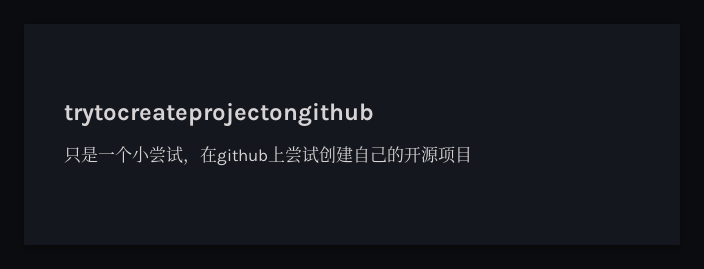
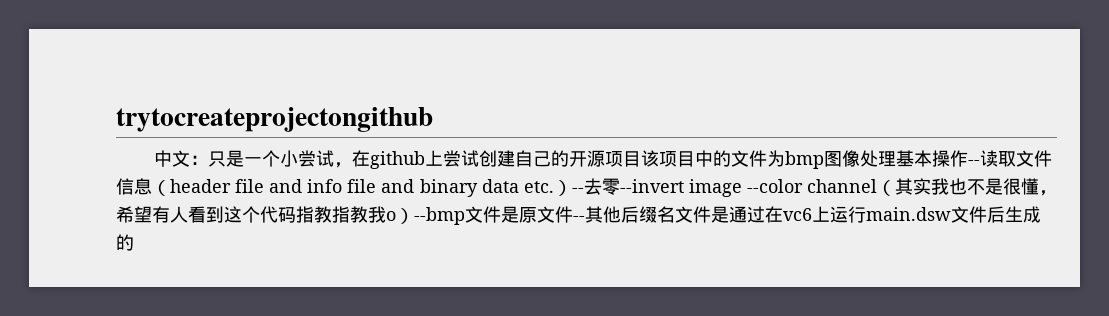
- 只是一个小尝试，在github上尝试创建自己的开源项目
+ 中文：只是一个小尝试，在github上尝试创建自己的开源项目该项目中的文件为bmp图像处理基本操作--读取文件信息（header file and info file and binary data etc.）--去零--invert image --color channel（其实我也不是很懂，希望有人看到这个代码指教指教我o）--bmp文件是原文件--其他后缀名文件是通过在vc6上运行main.dsw文件后生成的

